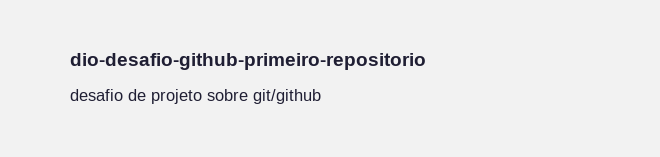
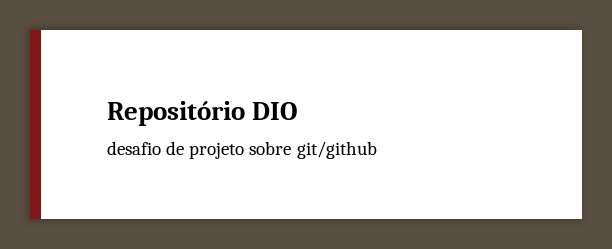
- dio-desafio-github-primeiro-repositorio
+ Repositório DIO

